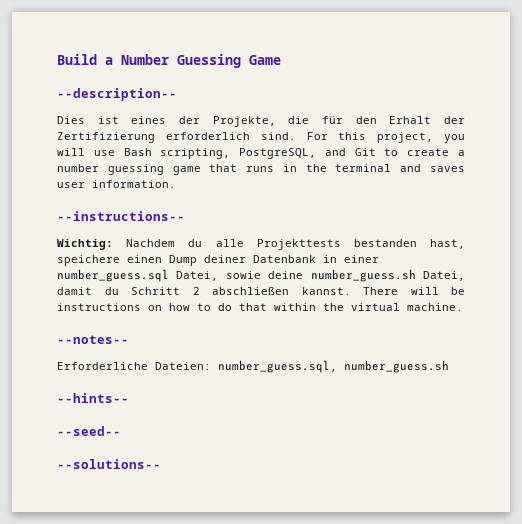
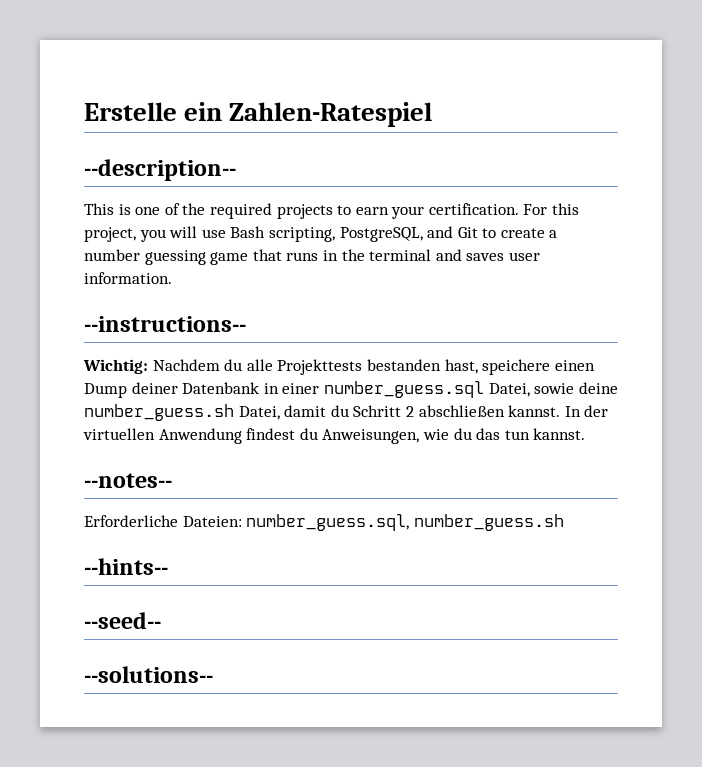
- Build a Number Guessing Game
+ Erstelle ein Zahlen-Ratespiel
  --description--
- Dies ist eines der Projekte, die für den Erhalt der Zertifizierung erforderlich sind.
+ This is one of the required projects to earn your certification.
- There will be instructions on how to do that within the virtual machine.
+ In der virtuellen Anwendung findest du Anweisungen, wie du das tun kannst.

